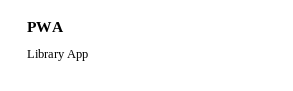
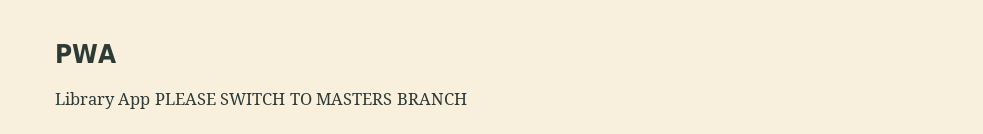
- Library App
+ Library App PLEASE SWITCH TO MASTERS BRANCH

